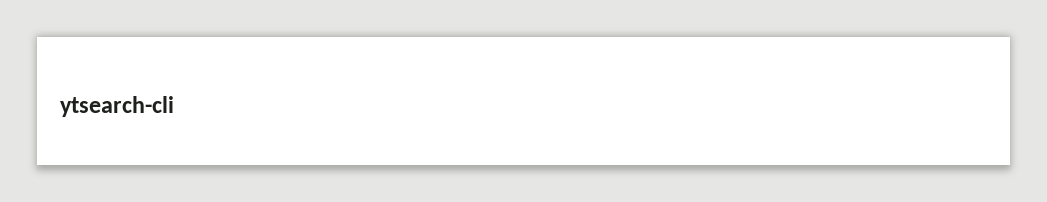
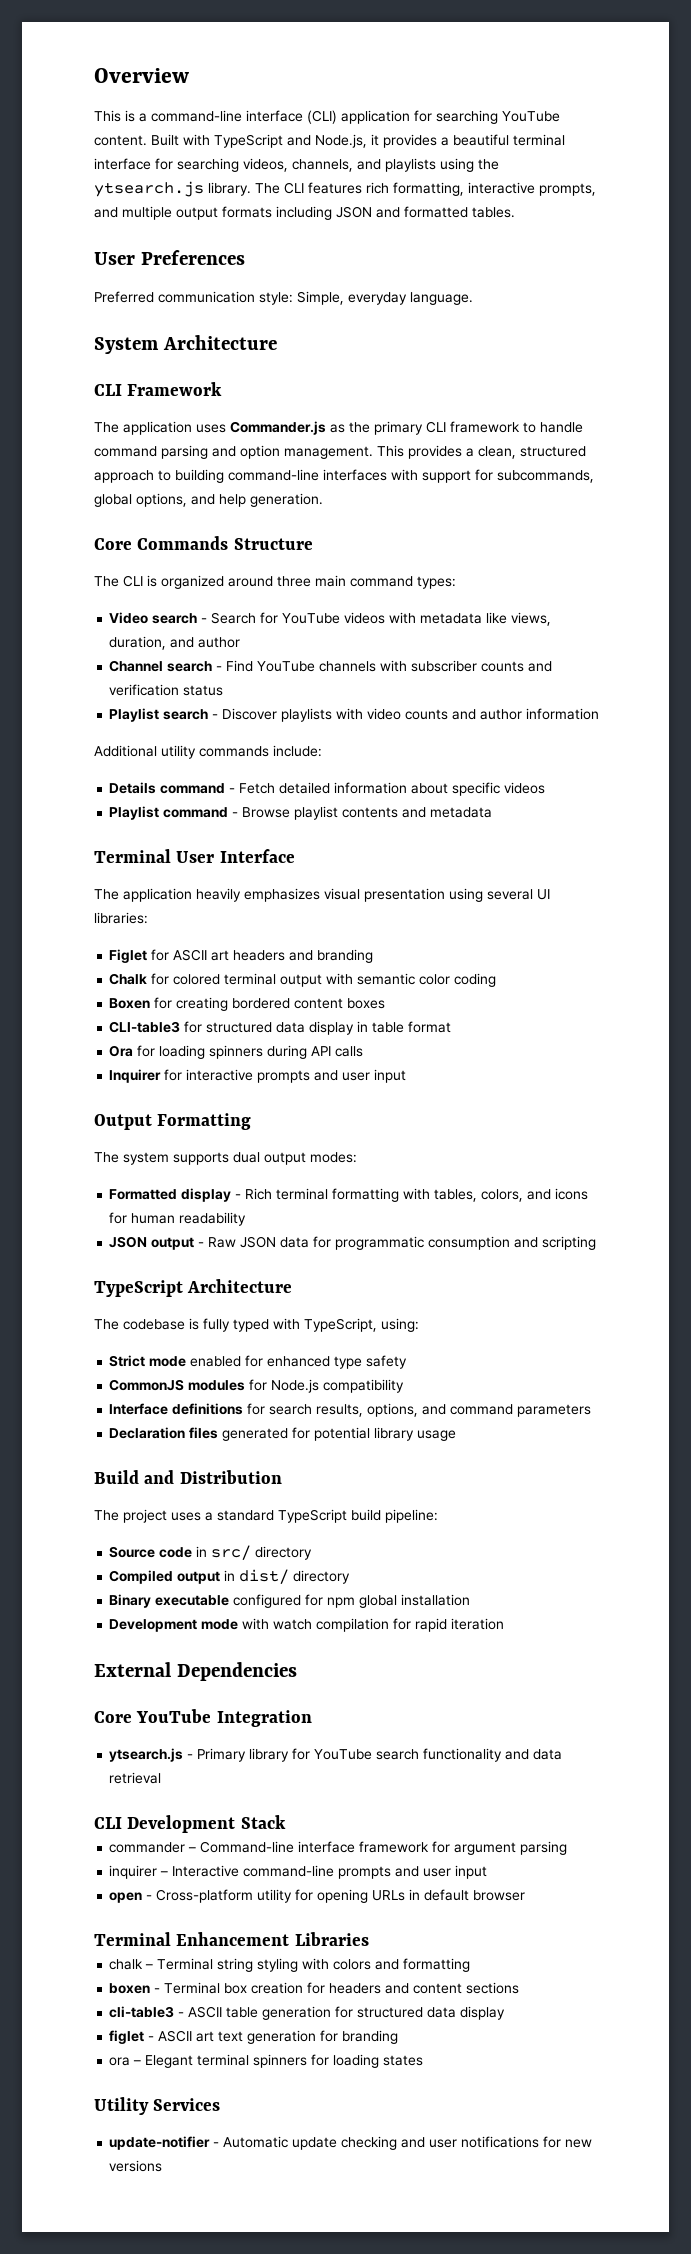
- ytsearch-cli
+ Overview
+ This is a command-line interface (CLI) application for searching YouTube content. Built with TypeScript and Node.js, it provides a beautiful terminal interface for searching videos, channels, and playlists using the ytsearch.js library. The CLI features rich formatting, interactive prompts, and multiple output formats including JSON and formatted tables.
+ User Preferences
+ Preferred communication style: Simple, everyday language.
+ System Architecture
+ CLI Framework
+ The application uses Commander.js as the primary CLI framework to handle command parsing and option management. This provides a clean, structured approach to building command-line interfaces with support for subcommands, global options, and help generation.
+ Core Commands Structure
+ The CLI is organized around three main command types:
+ Video search - Search for YouTube videos with metadata like views, duration, and author
+ Channel search - Find YouTube channels with subscriber counts and verification status
+ Playlist search - Discover playlists with video counts and author information
+ Additional utility commands include:
+ Details command - Fetch detailed information about specific videos
+ Playlist command - Browse playlist contents and metadata
+ Terminal User Interface
+ The application heavily emphasizes visual presentation using several UI libraries:
+ Figlet for ASCII art headers and branding
+ Chalk for colored terminal output with semantic color coding
+ Boxen for creating bordered content boxes
+ CLI-table3 for structured data display in table format
+ Ora for loading spinners during API calls
+ Inquirer for interactive prompts and user input
+ Output Formatting
+ The system supports dual output modes:
+ Formatted display - Rich terminal formatting with tables, colors, and icons for human readability
+ JSON output - Raw JSON data for programmatic consumption and scripting
+ TypeScript Architecture
+ The codebase is fully typed with TypeScript, using:
+ Strict mode enabled for enhanced type safety
+ CommonJS modules for Node.js compatibility
+ Interface definitions for search results, options, and command parameters
+ Declaration files generated for potential library usage
+ Build and Distribution
+ The project uses a standard TypeScript build pipeline:
+ Source code in src/ directory
+ Compiled output in dist/ directory
+ Binary executable configured for npm global installation
+ Development mode with watch compilation for rapid iteration
+ External Dependencies
+ Core YouTube Integration
+ ytsearch.js - Primary library for YouTube search functionality and data retrieval
+ CLI Development Stack
+ commander – Command-line interface framework for argument parsing
+ inquirer – Interactive command-line prompts and user input
+ open - Cross-platform utility for opening URLs in default browser
+ Terminal Enhancement Libraries
+ chalk – Terminal string styling with colors and formatting
+ boxen - Terminal box creation for headers and content sections
+ cli-table3 - ASCII table generation for structured data display
+ figlet - ASCII art text generation for branding
+ ora – Elegant terminal spinners for loading states
+ Utility Services
+ update-notifier - Automatic update checking and user notifications for new versions

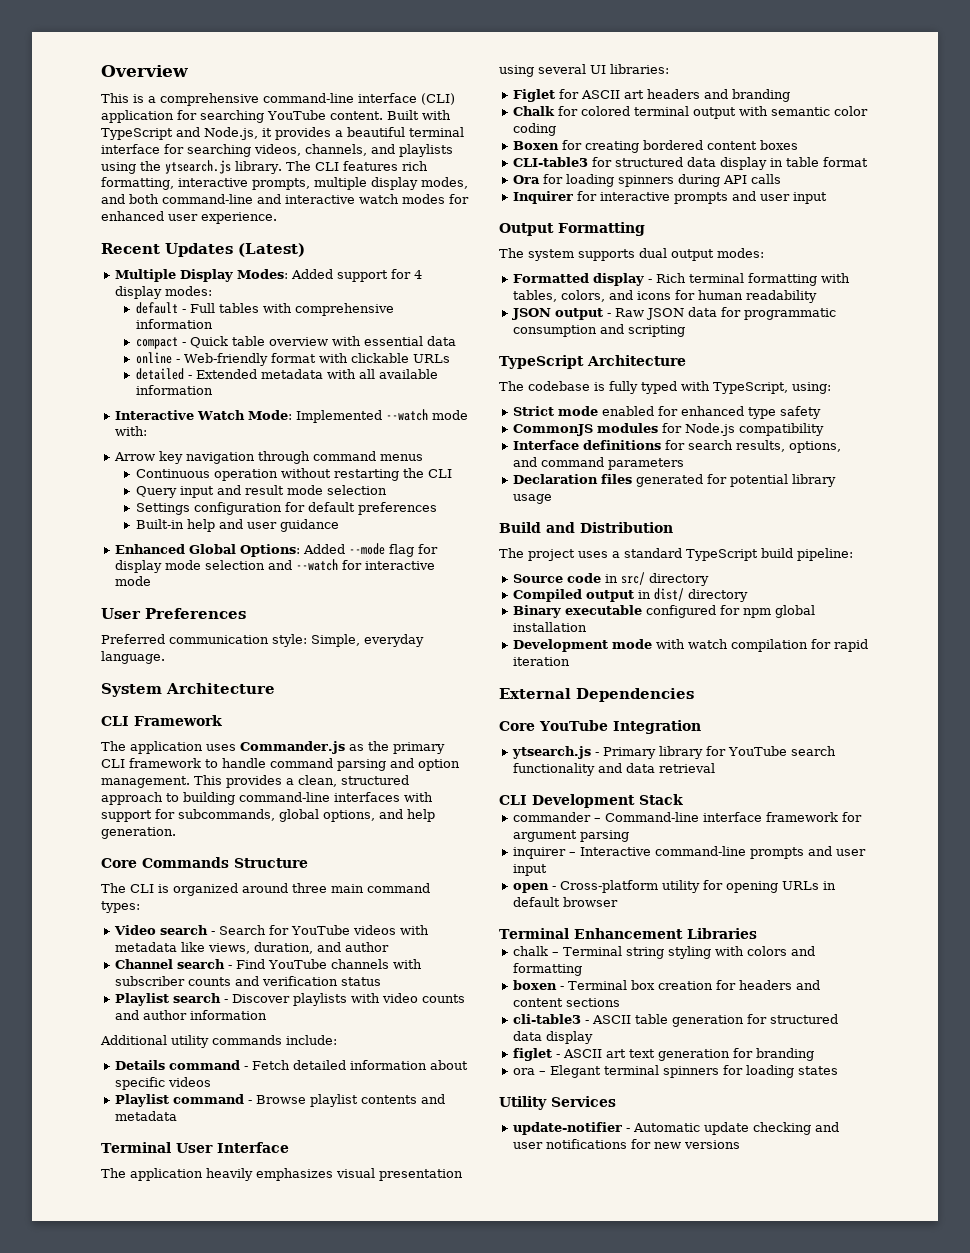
- This is a command-line interface (CLI) application for searching YouTube content.
+ This is a comprehensive command-line interface (CLI) application for searching YouTube content.
- The CLI features rich formatting, interactive prompts, and multiple output formats including JSON and formatted tables.
+ The CLI features rich formatting, interactive prompts, multiple display modes, and both command-line and interactive watch modes for enhanced user experience.
+ Recent Updates (Latest)
+ Multiple Display Modes: Added support for 4 display modes:
+ default - Full tables with comprehensive information
+ compact - Quick table overview with essential data
+ online - Web-friendly format with clickable URLs
+ detailed - Extended metadata with all available information
+ Interactive Watch Mode: Implemented --watch mode with:
+ Arrow key navigation through command menus
+ Continuous operation without restarting the CLI
+ Query input and result mode selection
+ Settings configuration for default preferences
+ Built-in help and user guidance
+ Enhanced Global Options: Added --mode flag for display mode selection and --watch for interactive mode

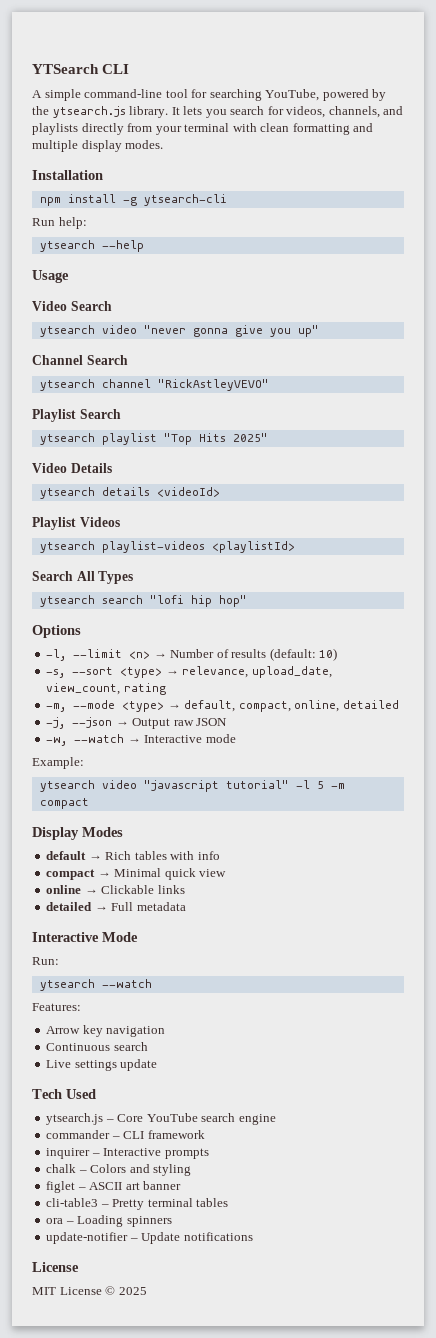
- Overview
- This is a comprehensive command-line interface (CLI) application for searching YouTube content. Built with TypeScript and Node.js, it provides a beautiful terminal interface for searching videos, channels, and playlists using the ytsearch.js library. The CLI features rich formatting, interactive prompts, multiple display modes, and both command-line and interactive watch modes for enhanced user experience.
- Recent Updates (Latest)
- Multiple Display Modes: Added support for 4 display modes:
- default - Full tables with comprehensive information
- compact - Quick table overview with essential data
- online - Web-friendly format with clickable URLs
- detailed - Extended metadata with all available information
- Interactive Watch Mode: Implemented --watch mode with:
+ YTSearch CLI
+ A simple command-line tool for searching YouTube, powered by the ytsearch.js library. It lets you search for videos, channels, and playlists directly from your terminal with clean formatting and multiple display modes.
+ Installation
+ npm install -g ytsearch-cli
+ Run help:
+ ytsearch --help
+ Usage
+ Video Search
+ ytsearch video "never gonna give you up"
+ Channel Search
+ ytsearch channel "RickAstleyVEVO"
+ Playlist Search
+ ytsearch playlist "Top Hits 2025"
+ Video Details
+ ytsearch details <videoId>
+ Playlist Videos
+ ytsearch playlist-videos <playlistId>
+ Search All Types
+ ytsearch search "lofi hip hop"
+ Options
+ -l, --limit <n> → Number of results (default: 10)
+ -s, --sort <type> → relevance, upload_date, view_count, rating
+ -m, --mode <type> → default, compact, online, detailed
+ -j, --json → Output raw JSON
+ -w, --watch → Interactive mode
+ Example:
+ ytsearch video "javascript tutorial" -l 5 -m compact
+ Display Modes
+ default → Rich tables with info
+ compact → Minimal quick view
+ online → Clickable links
+ detailed → Full metadata
+ Interactive Mode
+ Run:
+ ytsearch --watch
+ Features:
- Arrow key navigation through command menus
- Continuous operation without restarting the CLI
- Query input and result mode selection
- Settings configuration for default preferences
- Built-in help and user guidance
- Enhanced Global Options: Added --mode flag for display mode selection and --watch for interactive mode
- User Preferences
- Preferred communication style: Simple, everyday language.
- System Architecture
- CLI Framework
- The application uses Commander.js as the primary CLI framework to handle command parsing and option management. This provides a clean, structured approach to building command-line interfaces with support for subcommands, global options, and help generation.
- Core Commands Structure
- The CLI is organized around three main command types:
- Video search - Search for YouTube videos with metadata like views, duration, and author
- Channel search - Find YouTube channels with subscriber counts and verification status
- Playlist search - Discover playlists with video counts and author information
- Additional utility commands include:
- Details command - Fetch detailed information about specific videos
- Playlist command - Browse playlist contents and metadata
- Terminal User Interface
- The application heavily emphasizes visual presentation using several UI libraries:
- Figlet for ASCII art headers and branding
- Chalk for colored terminal output with semantic color coding
- Boxen for creating bordered content boxes
- CLI-table3 for structured data display in table format
- Ora for loading spinners during API calls
- Inquirer for interactive prompts and user input
- Output Formatting
- The system supports dual output modes:
- Formatted display - Rich terminal formatting with tables, colors, and icons for human readability
- JSON output - Raw JSON data for programmatic consumption and scripting
- TypeScript Architecture
- The codebase is fully typed with TypeScript, using:
- Strict mode enabled for enhanced type safety
- CommonJS modules for Node.js compatibility
- Interface definitions for search results, options, and command parameters
- Declaration files generated for potential library usage
- Build and Distribution
- The project uses a standard TypeScript build pipeline:
- Source code in src/ directory
- Compiled output in dist/ directory
- Binary executable configured for npm global installation
- Development mode with watch compilation for rapid iteration
- External Dependencies
- Core YouTube Integration
- ytsearch.js - Primary library for YouTube search functionality and data retrieval
- CLI Development Stack
+ Arrow key navigation
+ Continuous search
+ Live settings update
+ Tech Used
+ ytsearch.js – Core YouTube search engine
- commander – Command-line interface framework for argument parsing
+ commander – CLI framework
- inquirer – Interactive command-line prompts and user input
- open - Cross-platform utility for opening URLs in default browser
- Terminal Enhancement Libraries
+ inquirer – Interactive prompts
- chalk – Terminal string styling with colors and formatting
- boxen - Terminal box creation for headers and content sections
- cli-table3 - ASCII table generation for structured data display
- figlet - ASCII art text generation for branding
+ chalk – Colors and styling
+ figlet – ASCII art banner
+ cli-table3 – Pretty terminal tables
- ora – Elegant terminal spinners for loading states
- Utility Services
- update-notifier - Automatic update checking and user notifications for new versions
+ ora – Loading spinners
+ update-notifier – Update notifications
+ License
+ MIT License © 2025

